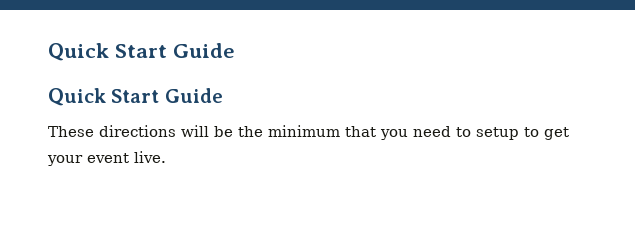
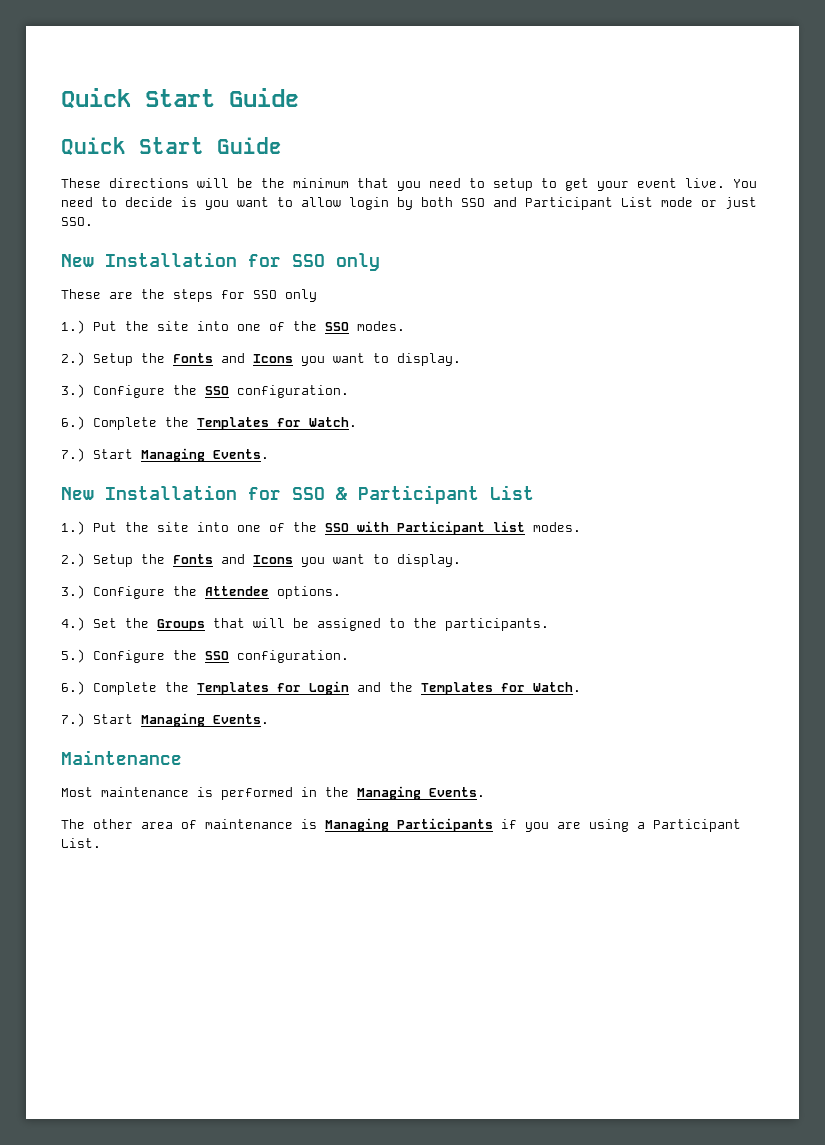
+ You need to decide is you want to allow login by both SSO and Participant List mode or just SSO.
+ New Installation for SSO only
+ These are the steps for SSO only
+ 1.) Put the site into one of the SSO modes.
+ 2.) Setup the Fonts and Icons you want to display.
+ 3.) Configure the SSO configuration.
+ 6.) Complete the Templates for Watch.
+ 7.) Start Managing Events.
+ New Installation for SSO & Participant List
+ 1.) Put the site into one of the SSO with Participant list modes.
+ 2.) Setup the Fonts and Icons you want to display.
+ 3.) Configure the Attendee options.
+ 4.) Set the Groups that will be assigned to the participants.
+ 5.) Configure the SSO configuration.
+ 6.) Complete the Templates for Login and the Templates for Watch.
+ 7.) Start Managing Events.
+ Maintenance
+ Most maintenance is performed in the Managing Events.
+ The other area of maintenance is Managing Participants if you are using a Participant List.

